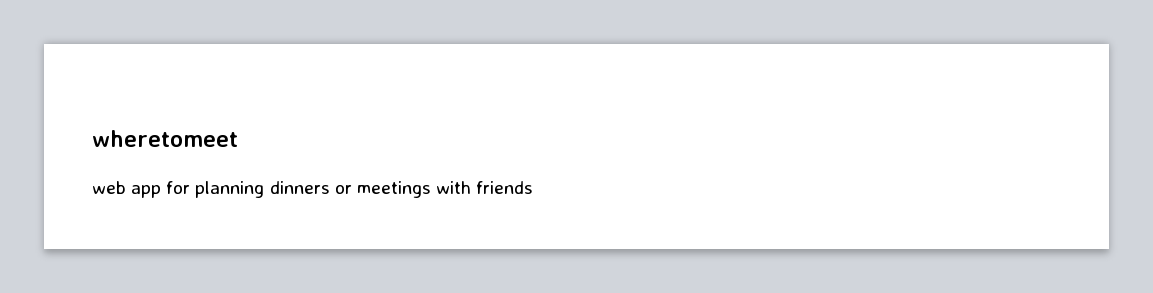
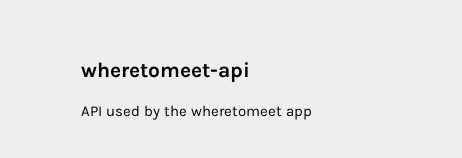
- wheretomeet
- web app for planning dinners or meetings with friends
+ wheretomeet-api
+ API used by the wheretomeet app

